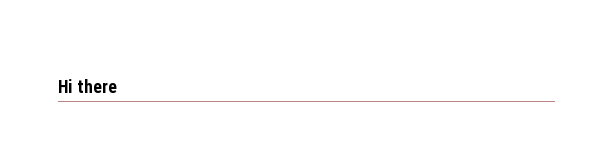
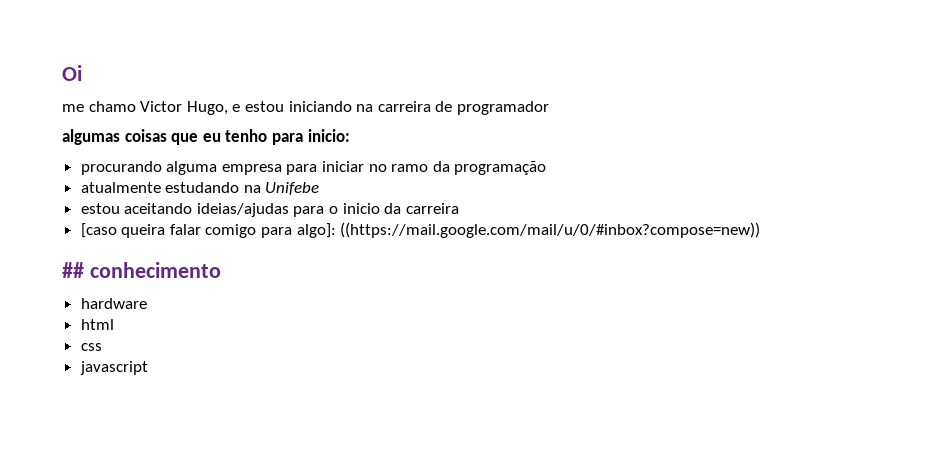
- Hi there
+ Oi
+ me chamo Victor Hugo, e estou iniciando na carreira de programador
+ algumas coisas que eu tenho para inicio:
+ procurando alguma empresa para iniciar no ramo da programação
+ atualmente estudando na Unifebe
+ estou aceitando ideias/ajudas para o inicio da carreira
+ [caso queira falar comigo para algo]: ((https://mail.google.com/mail/u/0/#inbox?compose=new))
+ ## conhecimento
+ hardware
+ html
+ css
+ javascript

